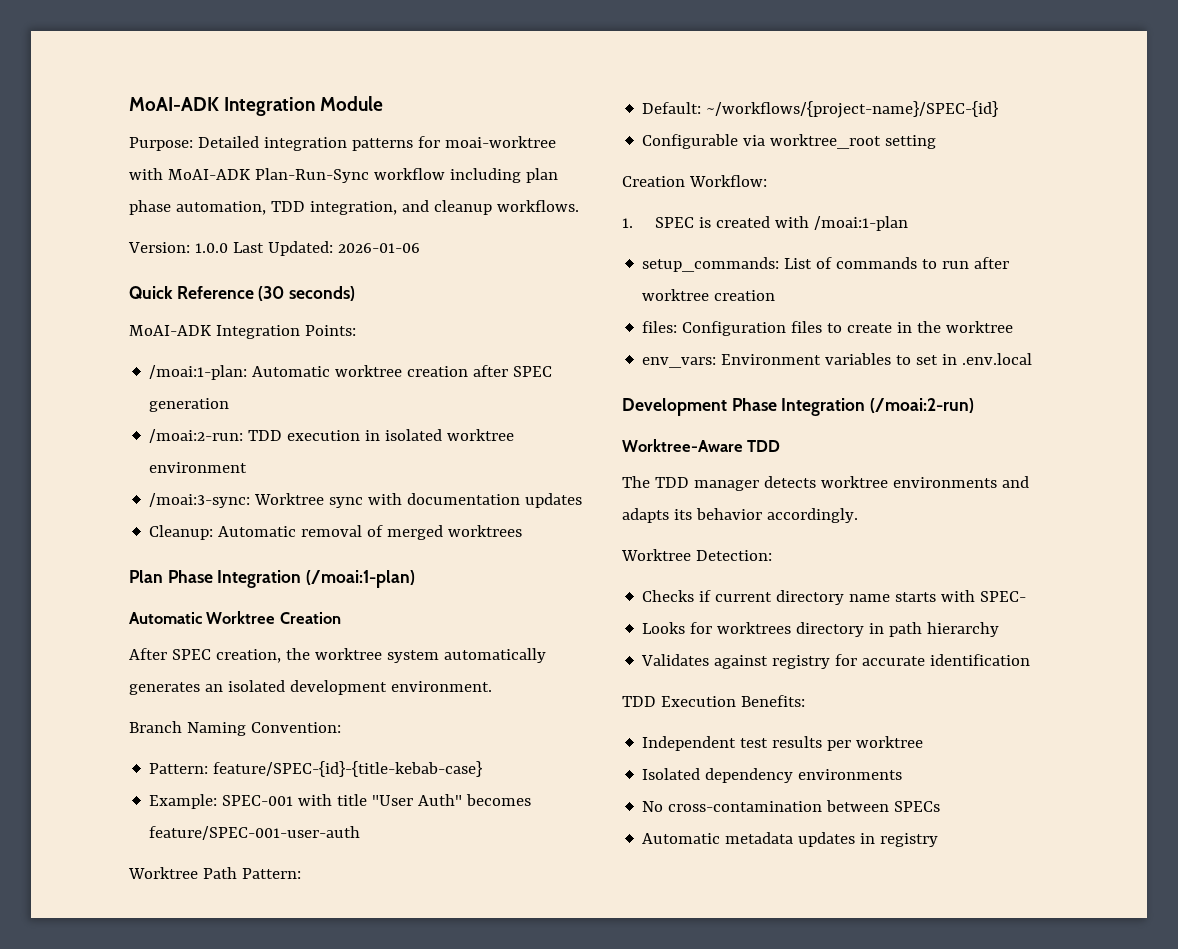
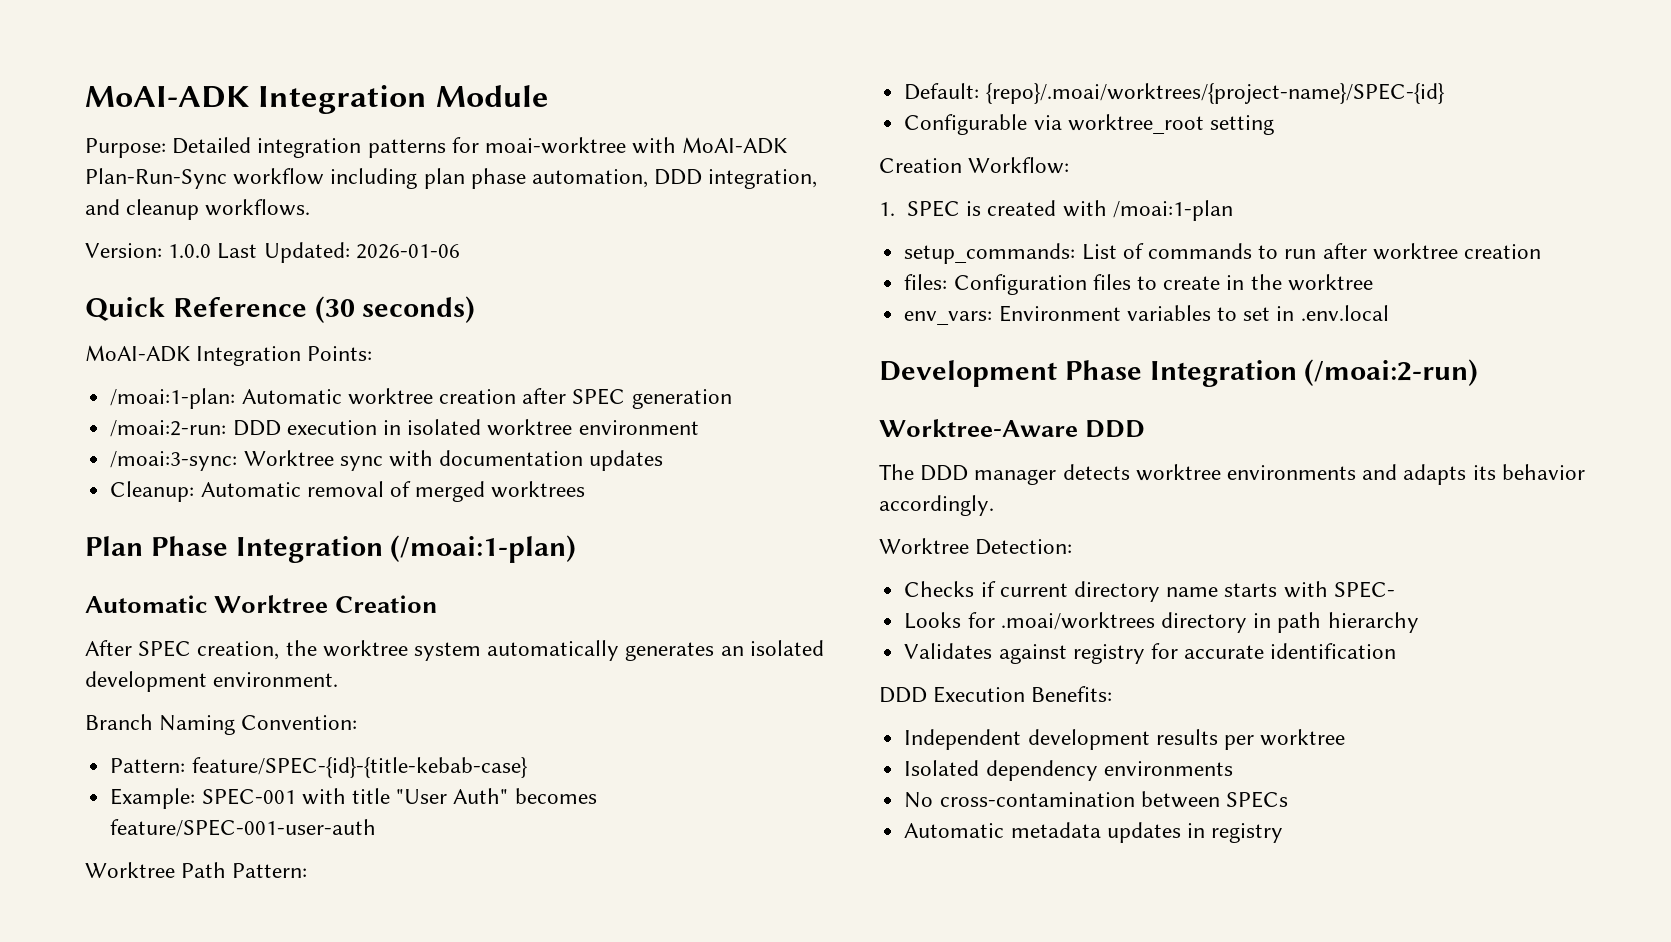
- Purpose: Detailed integration patterns for moai-worktree with MoAI-ADK Plan-Run-Sync workflow including plan phase automation, TDD integration, and cleanup workflows.
+ Purpose: Detailed integration patterns for moai-worktree with MoAI-ADK Plan-Run-Sync workflow including plan phase automation, DDD integration, and cleanup workflows.
- /moai:2-run: TDD execution in isolated worktree environment
+ /moai:2-run: DDD execution in isolated worktree environment
- Default: ~/workflows/{project-name}/SPEC-{id}
+ Default: {repo}/.moai/worktrees/{project-name}/SPEC-{id}
- Worktree-Aware TDD
+ Worktree-Aware DDD
- The TDD manager detects worktree environments and adapts its behavior accordingly.
+ The DDD manager detects worktree environments and adapts its behavior accordingly.
- Looks for worktrees directory in path hierarchy
+ Looks for .moai/worktrees directory in path hierarchy
- TDD Execution Benefits:
+ DDD Execution Benefits:
- Independent test results per worktree
+ Independent development results per worktree

